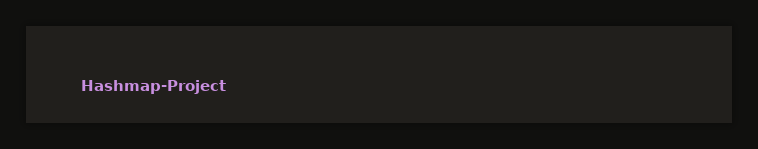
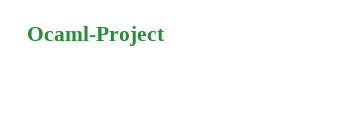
- Hashmap-Project
+ Ocaml-Project

